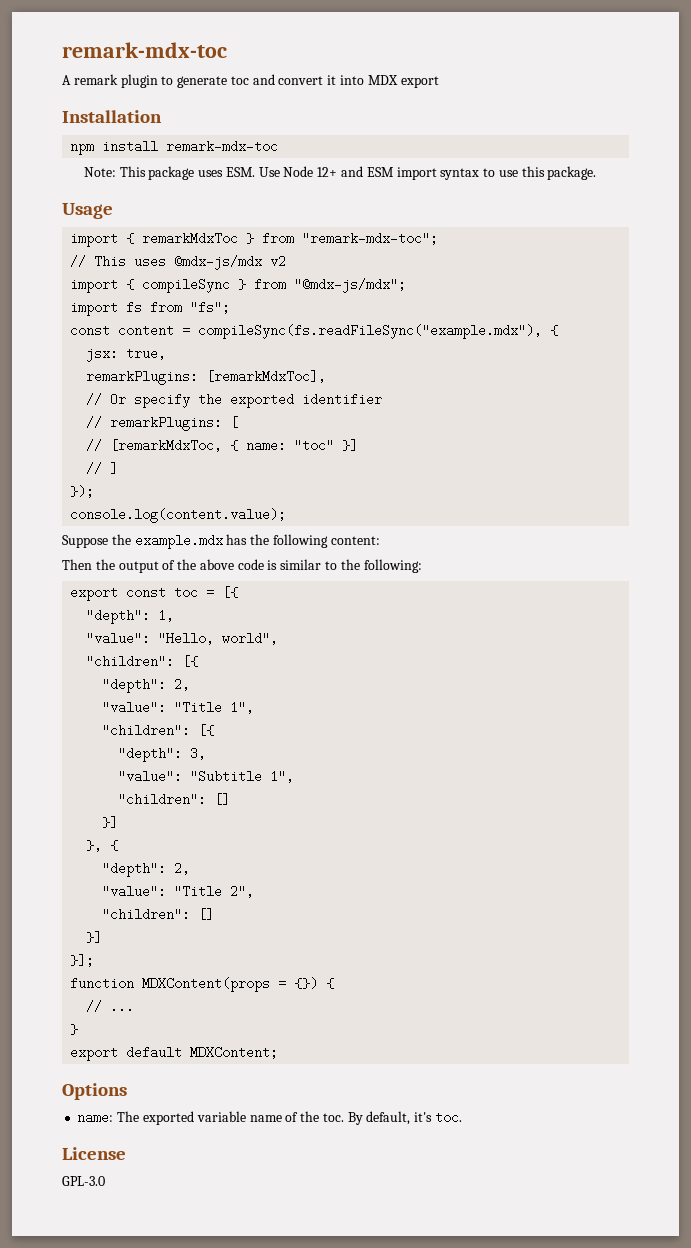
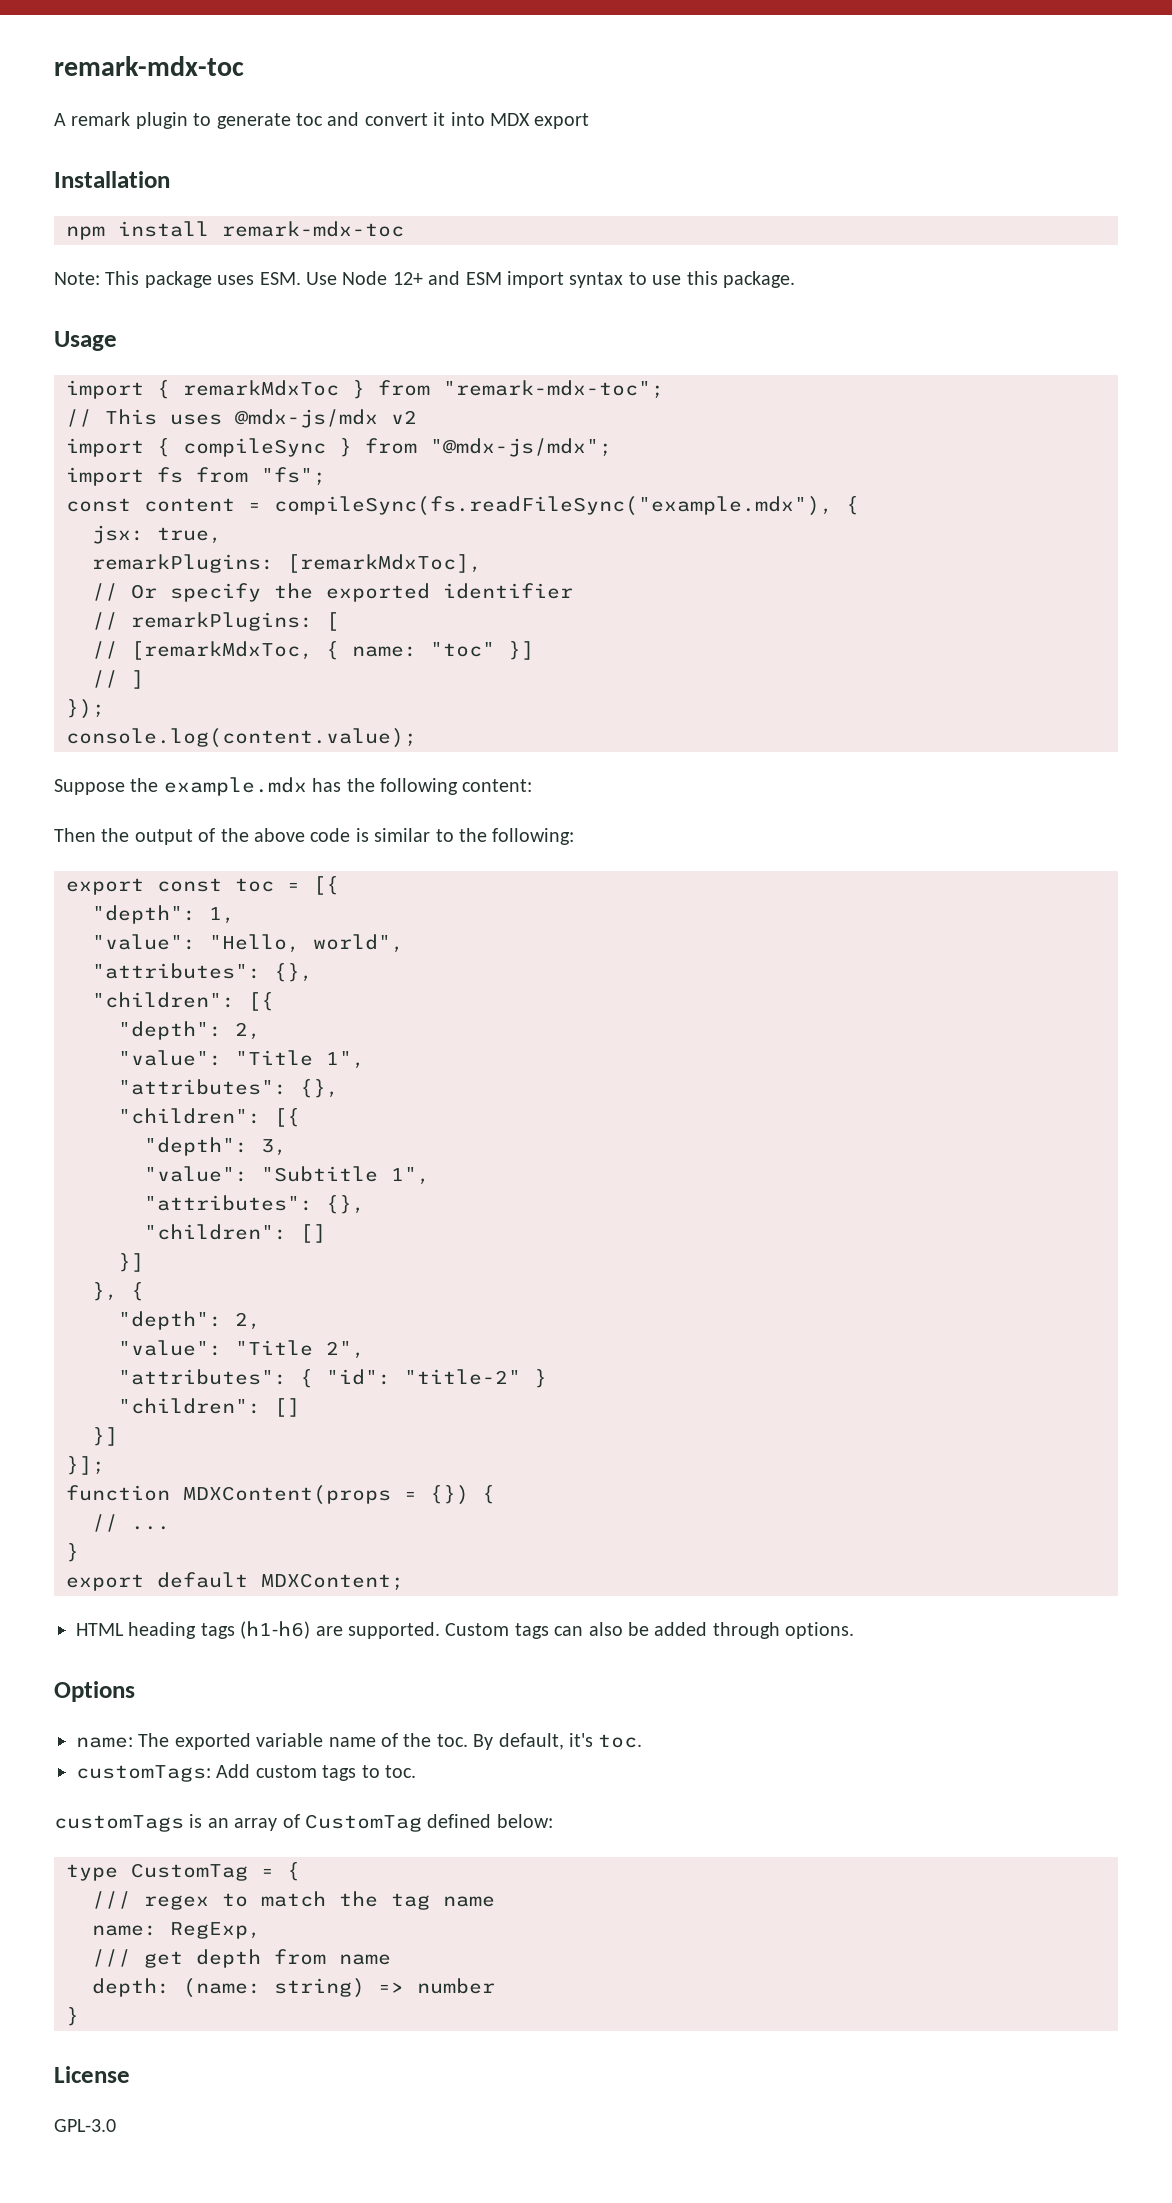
  "value": "Hello, world",
+ "attributes": {},
  "value": "Title 1",
+ "attributes": {},
  "value": "Subtitle 1",
+ "attributes": {},
+ "attributes": { "id": "title-2" }
+ HTML heading tags (h1-h6) are supported. Custom tags can also be added through options.
+ customTags: Add custom tags to toc.
+ customTags is an array of CustomTag defined below:
+ type CustomTag = {
+ /// regex to match the tag name
+ name: RegExp,
+ /// get depth from name
+ depth: (name: string) => number
+ }

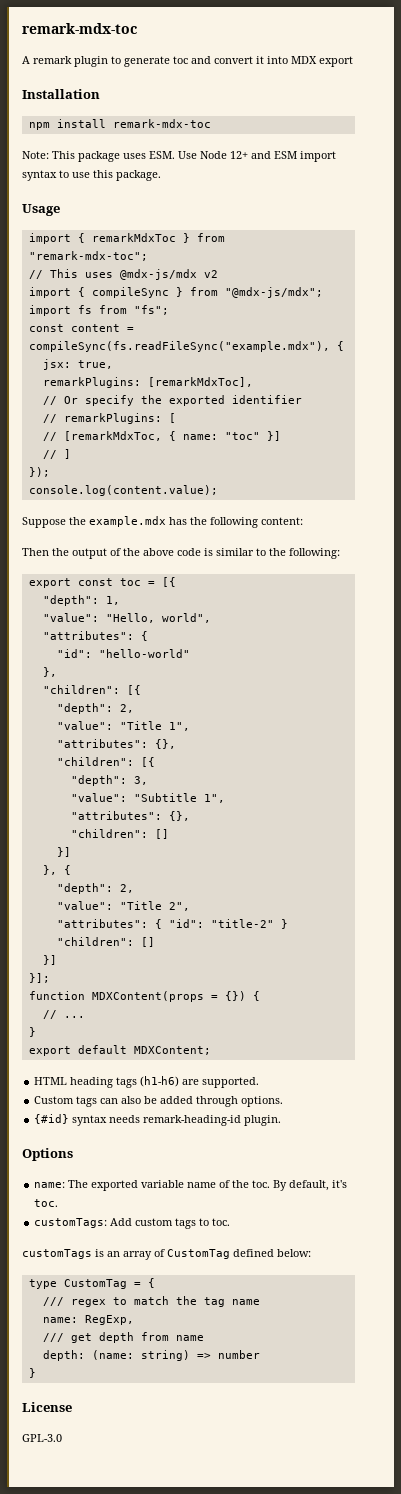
  "value": "Hello, world",
- "attributes": {},
+ "attributes": {
+ "id": "hello-world"
+ },
- HTML heading tags (h1-h6) are supported. Custom tags can also be added through options.
+ HTML heading tags (h1-h6) are supported.
+ Custom tags can also be added through options.
+ {#id} syntax needs remark-heading-id plugin.

